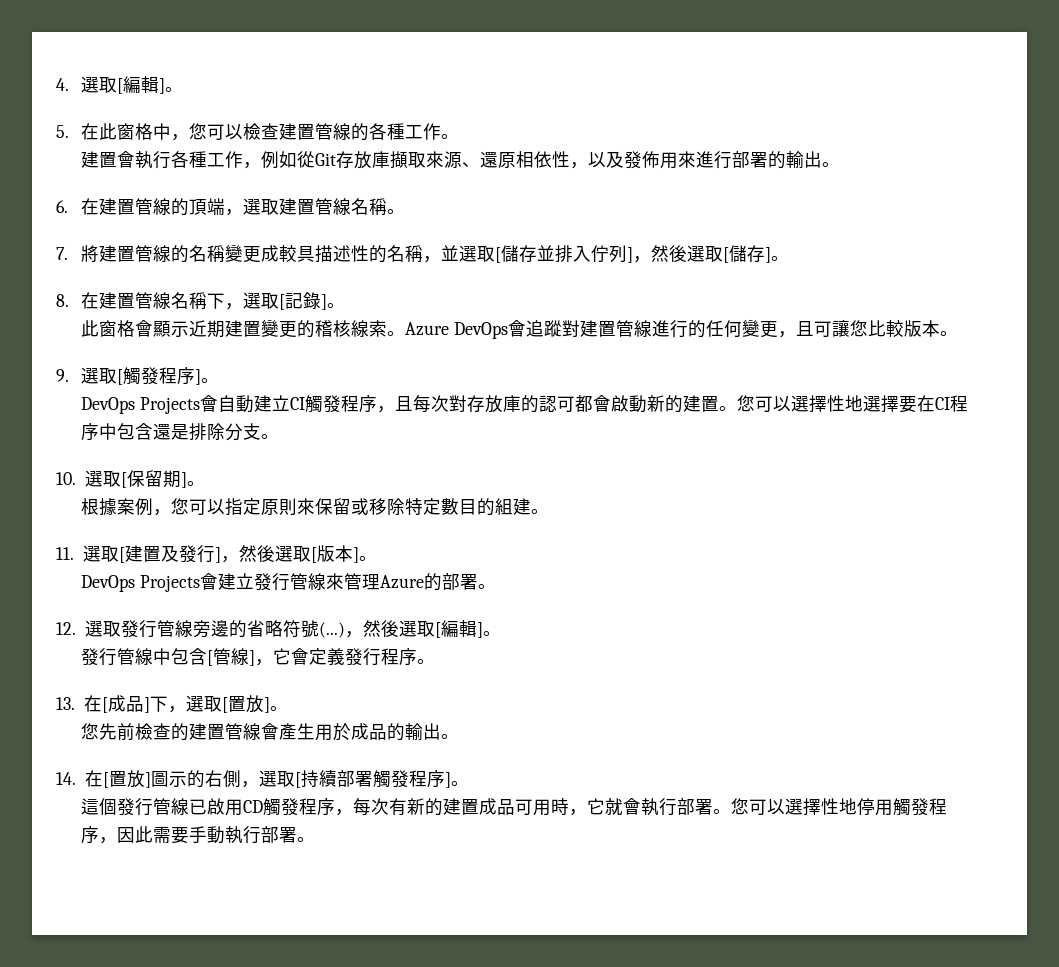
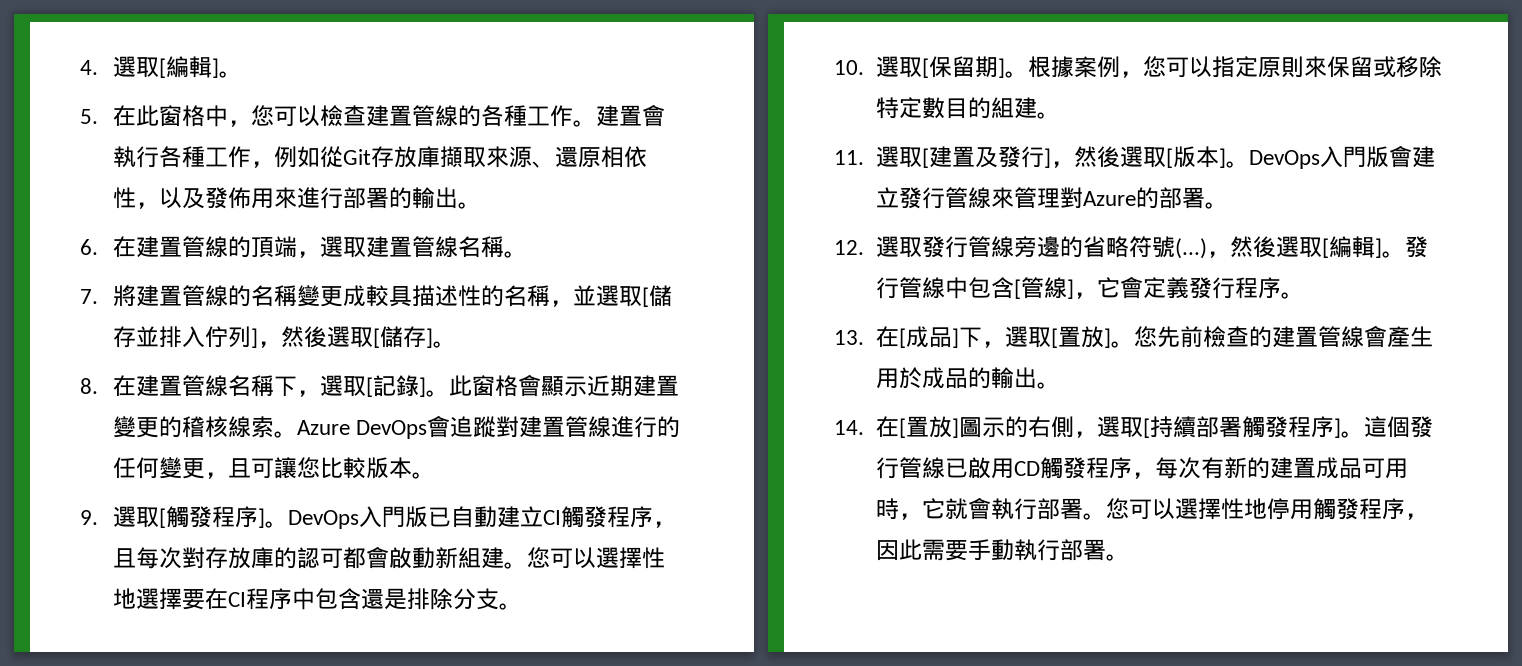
- 5.在此窗格中，您可以檢查建置管線的各種工作。
- 建置會執行各種工作，例如從Git存放庫擷取來源、還原相依性，以及發佈用來進行部署的輸出。
+ 5.在此窗格中，您可以檢查建置管線的各種工作。建置會執行各種工作，例如從Git存放庫擷取來源、還原相依性，以及發佈用來進行部署的輸出。
- 8.在建置管線名稱下，選取[記錄]。
- 此窗格會顯示近期建置變更的稽核線索。
+ 8.在建置管線名稱下，選取[記錄]。此窗格會顯示近期建置變更的稽核線索。
- 9.選取[觸發程序]。
- DevOps Projects會自動建立CI觸發程序，且每次對存放庫的認可都會啟動新的建置。
+ 9.選取[觸發程序]。DevOps入門版已自動建立CI觸發程序，且每次對存放庫的認可都會啟動新組建。
- 10.選取[保留期]。
- 根據案例，您可以指定原則來保留或移除特定數目的組建。
+ 10.選取[保留期]。根據案例，您可以指定原則來保留或移除特定數目的組建。
- 11.選取[建置及發行]，然後選取[版本]。
- DevOps Projects會建立發行管線來管理Azure的部署。
+ 11.選取[建置及發行]，然後選取[版本]。DevOps入門版會建立發行管線來管理對Azure的部署。
- ，然後選取[編輯]。
- 發行管線中包含[管線]，它會定義發行程序。
+ ，然後選取[編輯]。發行管線中包含[管線]，它會定義發行程序。
- 13.在[成品]下，選取[置放]。
- 您先前檢查的建置管線會產生用於成品的輸出。
+ 13.在[成品]下，選取[置放]。您先前檢查的建置管線會產生用於成品的輸出。
- 14.在[置放]圖示的右側，選取[持續部署觸發程序]。
- 這個發行管線已啟用CD觸發程序，每次有新的建置成品可用時，它就會執行部署。
+ 14.在[置放]圖示的右側，選取[持續部署觸發程序]。這個發行管線已啟用CD觸發程序，每次有新的建置成品可用時，它就會執行部署。

